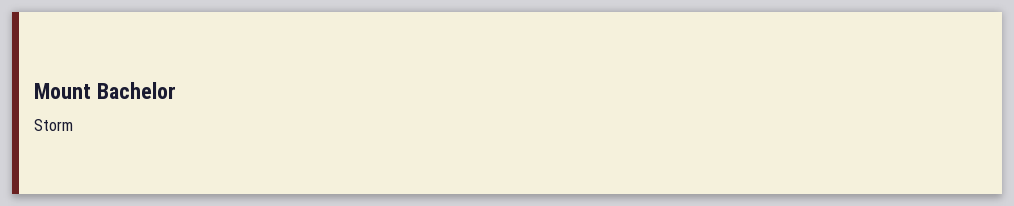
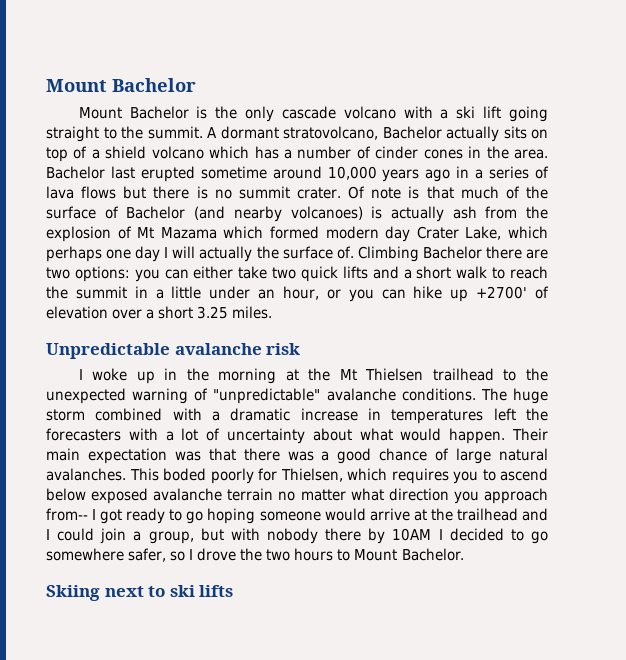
- Storm
+ Mount Bachelor is the only cascade volcano with a ski lift going straight to the summit. A dormant stratovolcano, Bachelor actually sits on top of a shield volcano which has a number of cinder cones in the area. Bachelor last erupted sometime around 10,000 years ago in a series of lava flows but there is no summit crater. Of note is that much of the surface of Bachelor (and nearby volcanoes) is actually ash from the explosion of Mt Mazama which formed modern day Crater Lake, which perhaps one day I will actually the surface of. Climbing Bachelor there are two options: you can either take two quick lifts and a short walk to reach the summit in a little under an hour, or you can hike up +2700' of elevation over a short 3.25 miles.
+ Unpredictable avalanche risk
+ I woke up in the morning at the Mt Thielsen trailhead to the unexpected warning of "unpredictable" avalanche conditions. The huge storm combined with a dramatic increase in temperatures left the forecasters with a lot of uncertainty about what would happen. Their main expectation was that there was a good chance of large natural avalanches. This boded poorly for Thielsen, which requires you to ascend below exposed avalanche terrain no matter what direction you approach from-- I got ready to go hoping someone would arrive at the trailhead and I could join a group, but with nobody there by 10AM I decided to go somewhere safer, so I drove the two hours to Mount Bachelor.
+ Skiing next to ski lifts

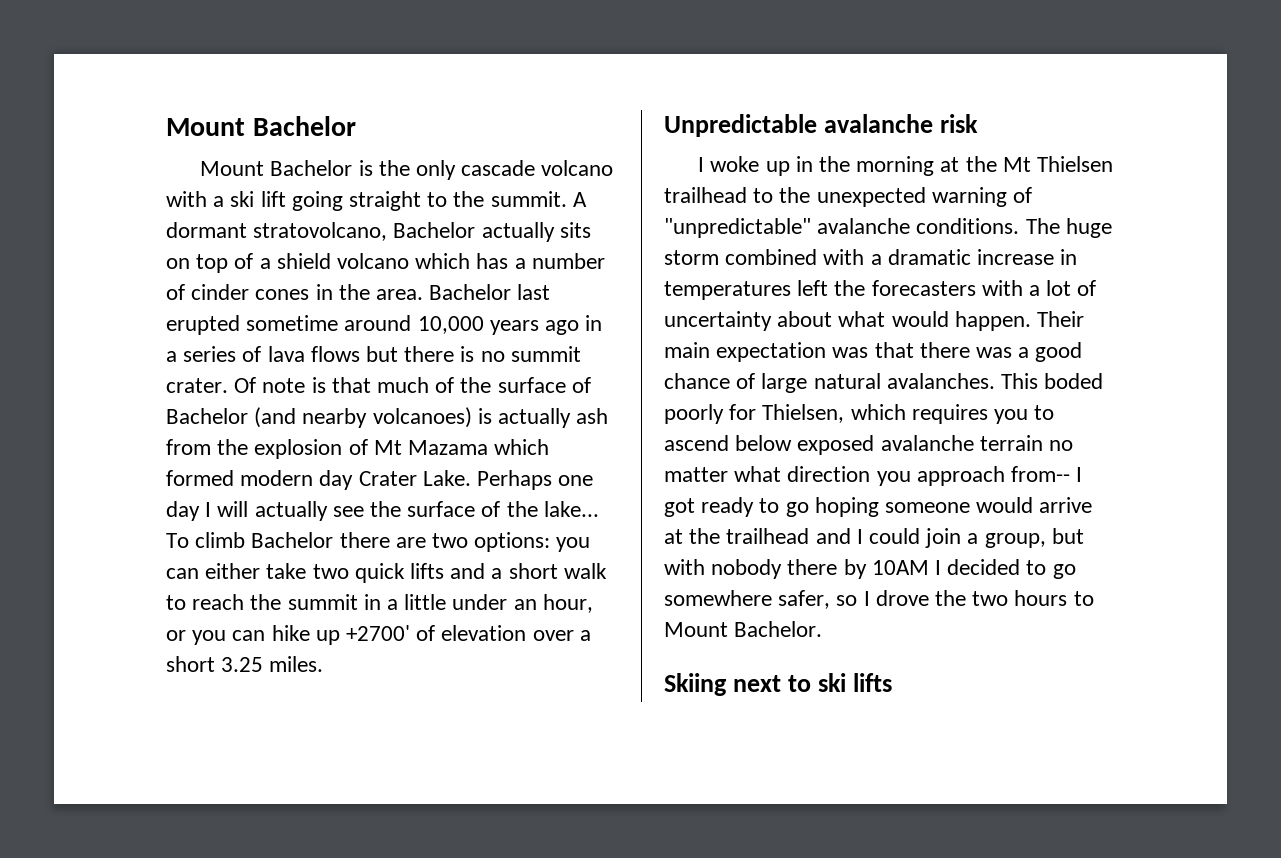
- Of note is that much of the surface of Bachelor (and nearby volcanoes) is actually ash from the explosion of Mt Mazama which formed modern day Crater Lake, which perhaps one day I will actually the surface of. Climbing Bachelor there are two options:
+ Of note is that much of the surface of Bachelor (and nearby volcanoes) is actually ash from the explosion of Mt Mazama which formed modern day Crater Lake. Perhaps one day I will actually see the surface of the lake... To climb Bachelor there are two options:

